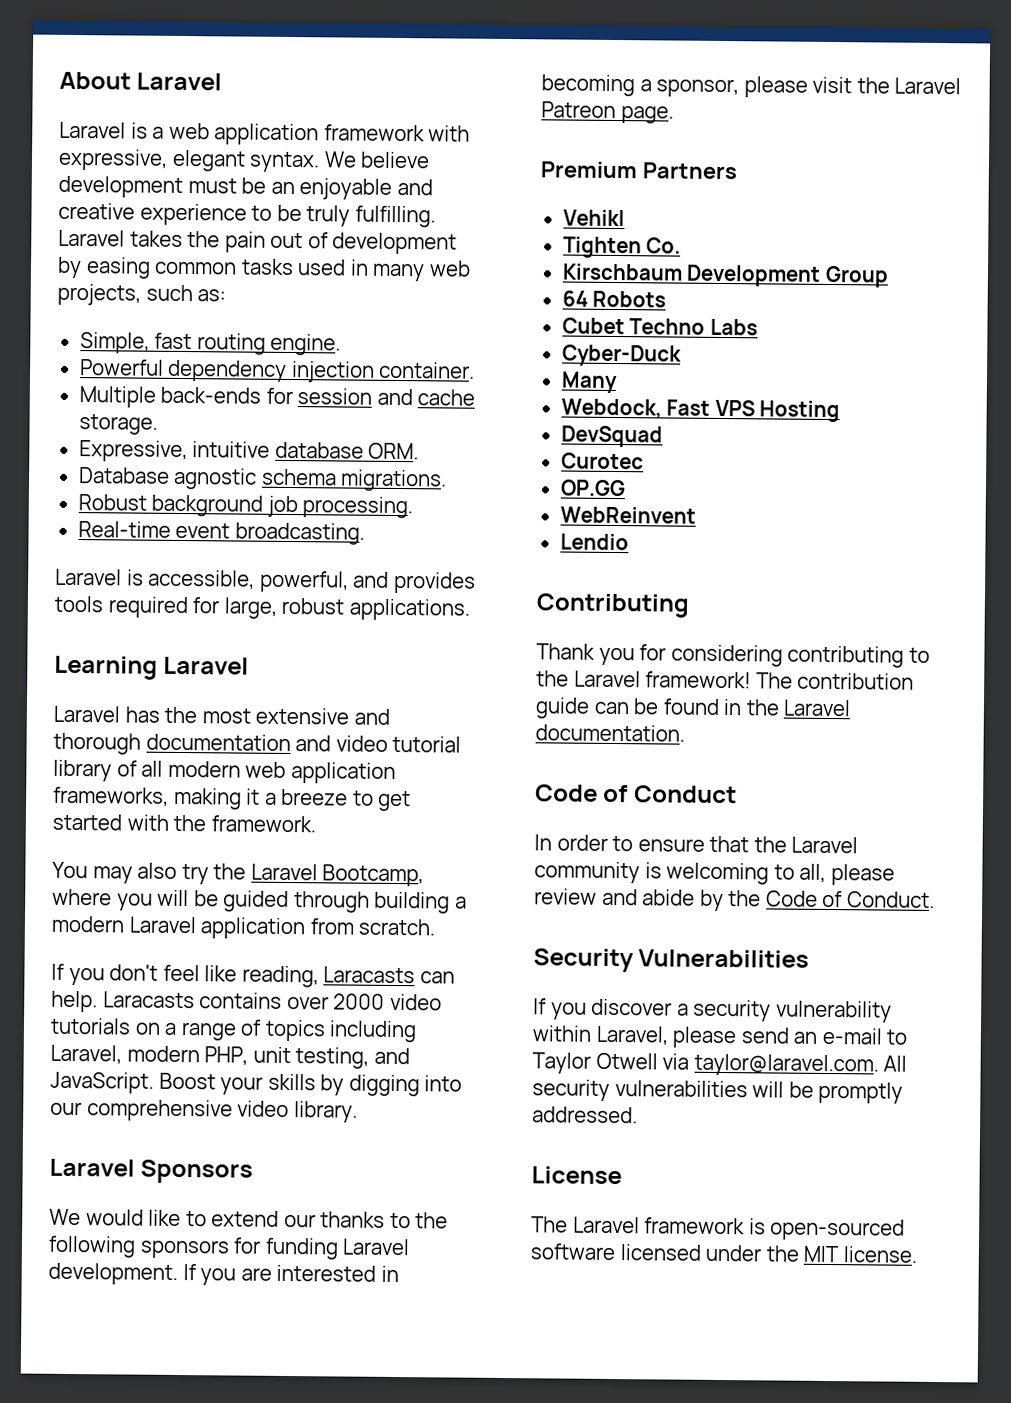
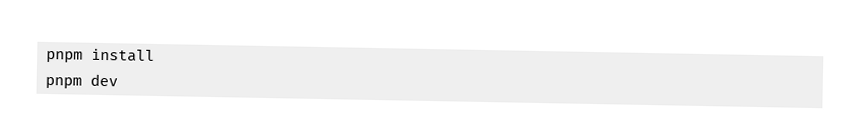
- About Laravel
- Laravel is a web application framework with expressive, elegant syntax. We believe development must be an enjoyable and creative experience to be truly fulfilling. Laravel takes the pain out of development by easing common tasks used in many web projects, such as:
- Simple, fast routing engine.
- Powerful dependency injection container.
- Multiple back-ends for session and cache storage.
- Expressive, intuitive database ORM.
- Database agnostic schema migrations.
- Robust background job processing.
- Real-time event broadcasting.
- Laravel is accessible, powerful, and provides tools required for large, robust applications.
- Learning Laravel
- Laravel has the most extensive and thorough documentation and video tutorial library of all modern web application frameworks, making it a breeze to get started with the framework.
- You may also try the Laravel Bootcamp, where you will be guided through building a modern Laravel application from scratch.
- If you don't feel like reading, Laracasts can help. Laracasts contains over 2000 video tutorials on a range of topics including Laravel, modern PHP, unit testing, and JavaScript. Boost your skills by digging into our comprehensive video library.
- Laravel Sponsors
- We would like to extend our thanks to the following sponsors for funding Laravel development. If you are interested in becoming a sponsor, please visit the Laravel Patreon page.
- Premium Partners
- Vehikl
- Tighten Co.
- Kirschbaum Development Group
- 64 Robots
- Cubet Techno Labs
- Cyber-Duck
- Many
- Webdock, Fast VPS Hosting
- DevSquad
- Curotec
- OP.GG
- WebReinvent
- Lendio
- Contributing
- Thank you for considering contributing to the Laravel framework! The contribution guide can be found in the Laravel documentation.
- Code of Conduct
- In order to ensure that the Laravel community is welcoming to all, please review and abide by the Code of Conduct.
- Security Vulnerabilities
- If you discover a security vulnerability within Laravel, please send an e-mail to Taylor Otwell via taylor@laravel.com. All security vulnerabilities will be promptly addressed.
- License
- The Laravel framework is open-sourced software licensed under the MIT license.
+ pnpm install
+ pnpm dev

